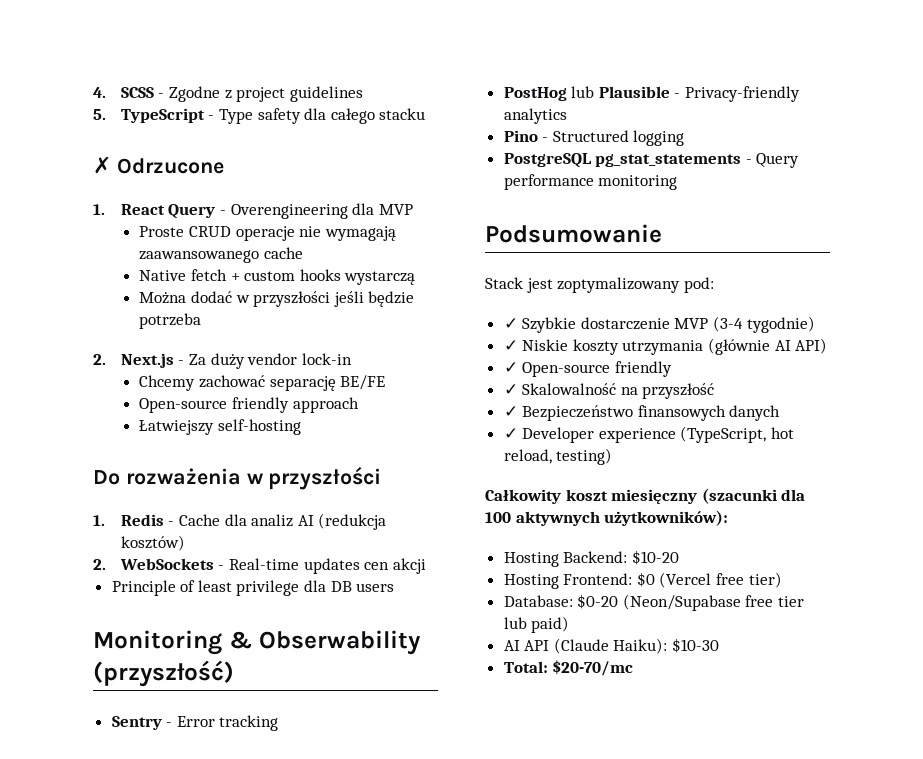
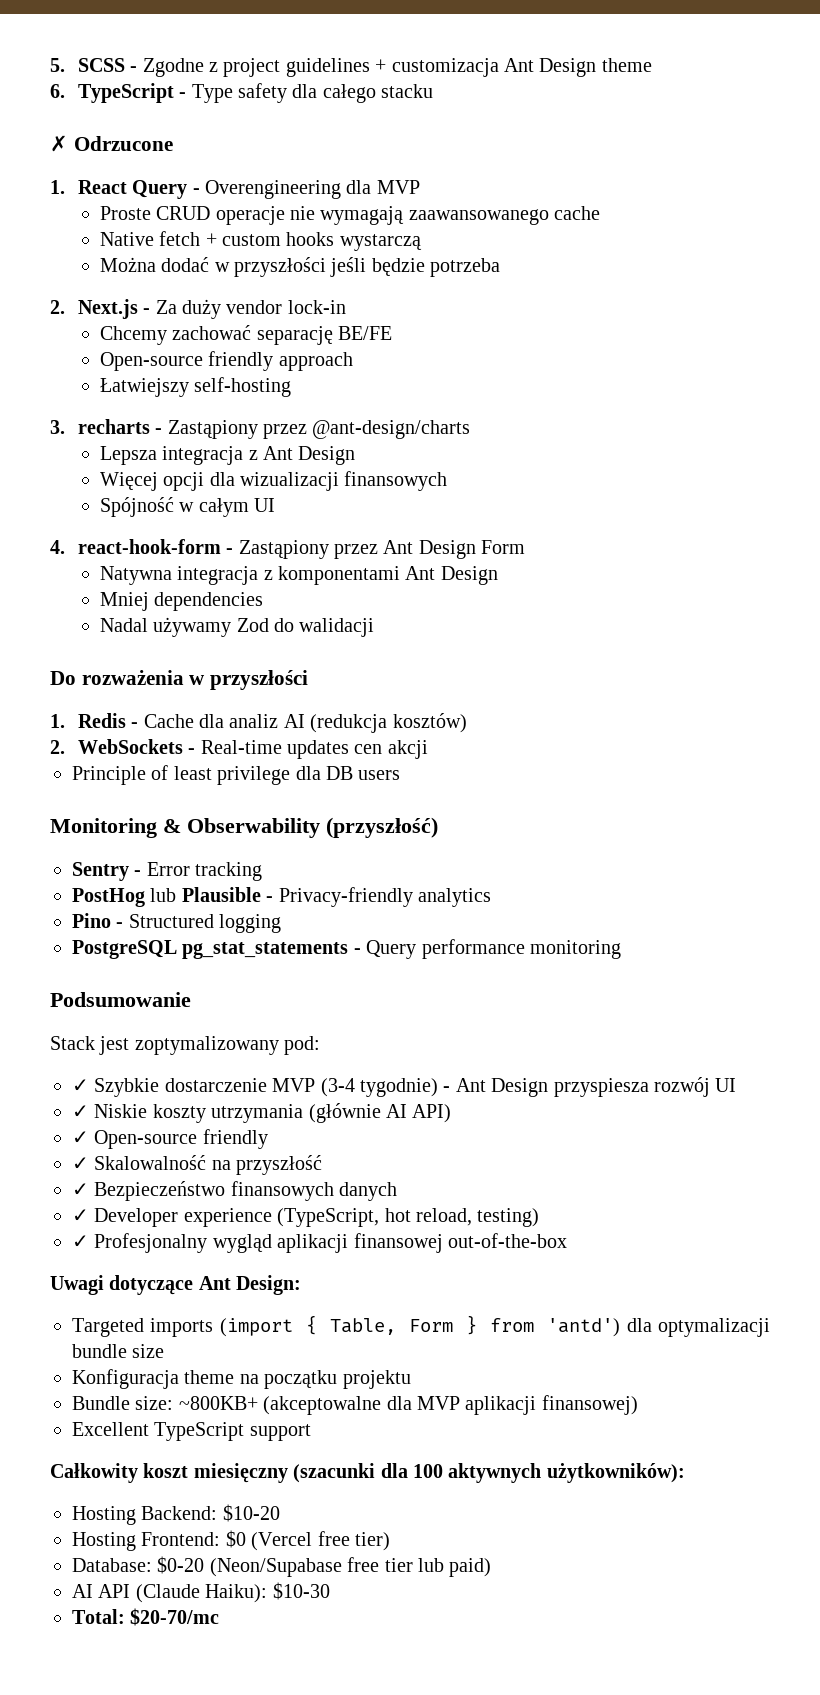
- 4. SCSS - Zgodne z project guidelines
- 5. TypeScript - Type safety dla całego stacku
+ 5. SCSS - Zgodne z project guidelines + customizacja Ant Design theme
+ 6. TypeScript - Type safety dla całego stacku
+ 3. recharts - Zastąpiony przez @ant-design/charts
+ Lepsza integracja z Ant Design
+ Więcej opcji dla wizualizacji finansowych
+ Spójność w całym UI
+ 4. react-hook-form - Zastąpiony przez Ant Design Form
+ Natywna integracja z komponentami Ant Design
+ Mniej dependencies
+ Nadal używamy Zod do walidacji
- ✓ Szybkie dostarczenie MVP (3-4 tygodnie)
+ ✓ Szybkie dostarczenie MVP (3-4 tygodnie) - Ant Design przyspiesza rozwój UI
+ ✓ Profesjonalny wygląd aplikacji finansowej out-of-the-box
+ Uwagi dotyczące Ant Design:
+ Targeted imports (import { Table, Form } from 'antd') dla optymalizacji bundle size
+ Konfiguracja theme na początku projektu
+ Bundle size: ~800KB+ (akceptowalne dla MVP aplikacji finansowej)
+ Excellent TypeScript support

